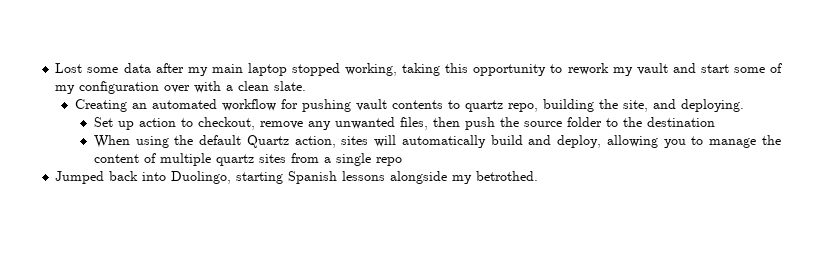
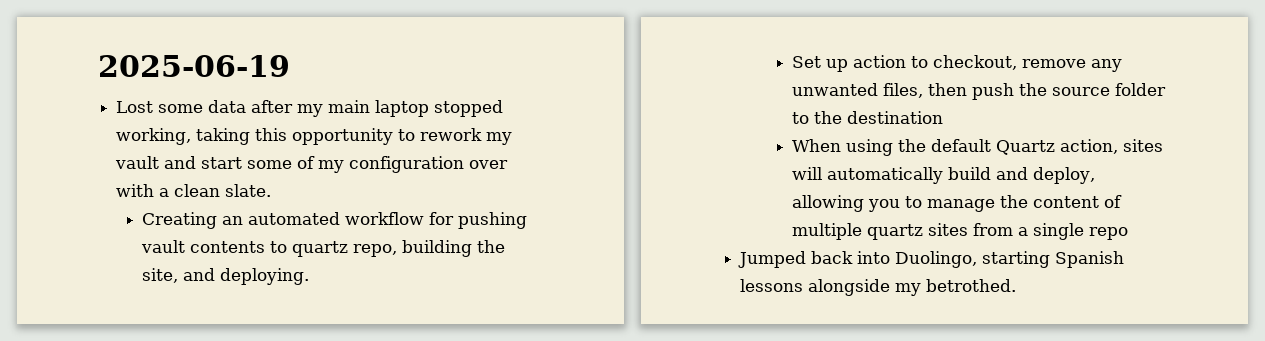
+ 2025-06-19

